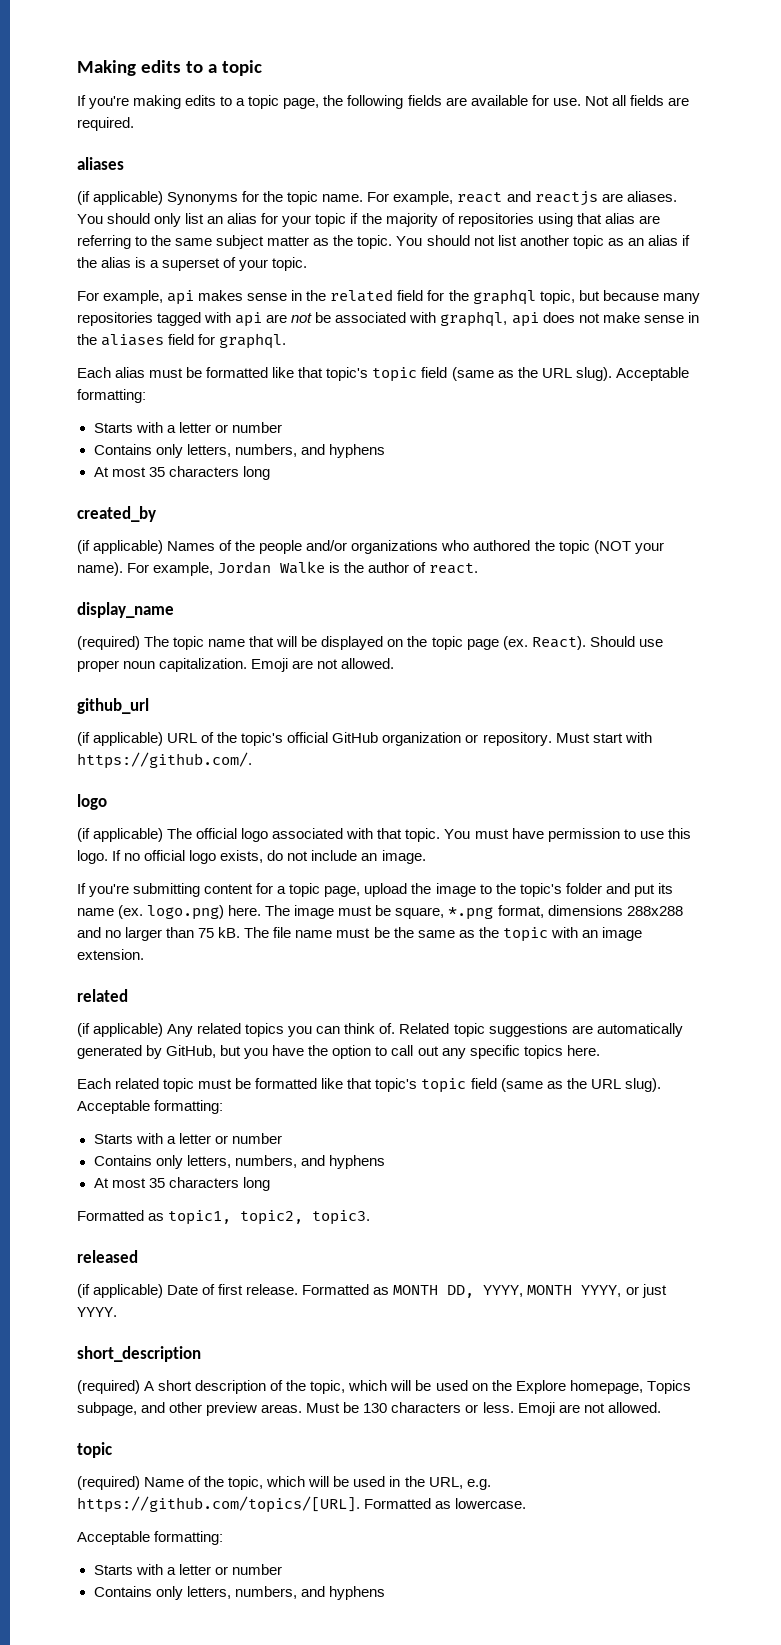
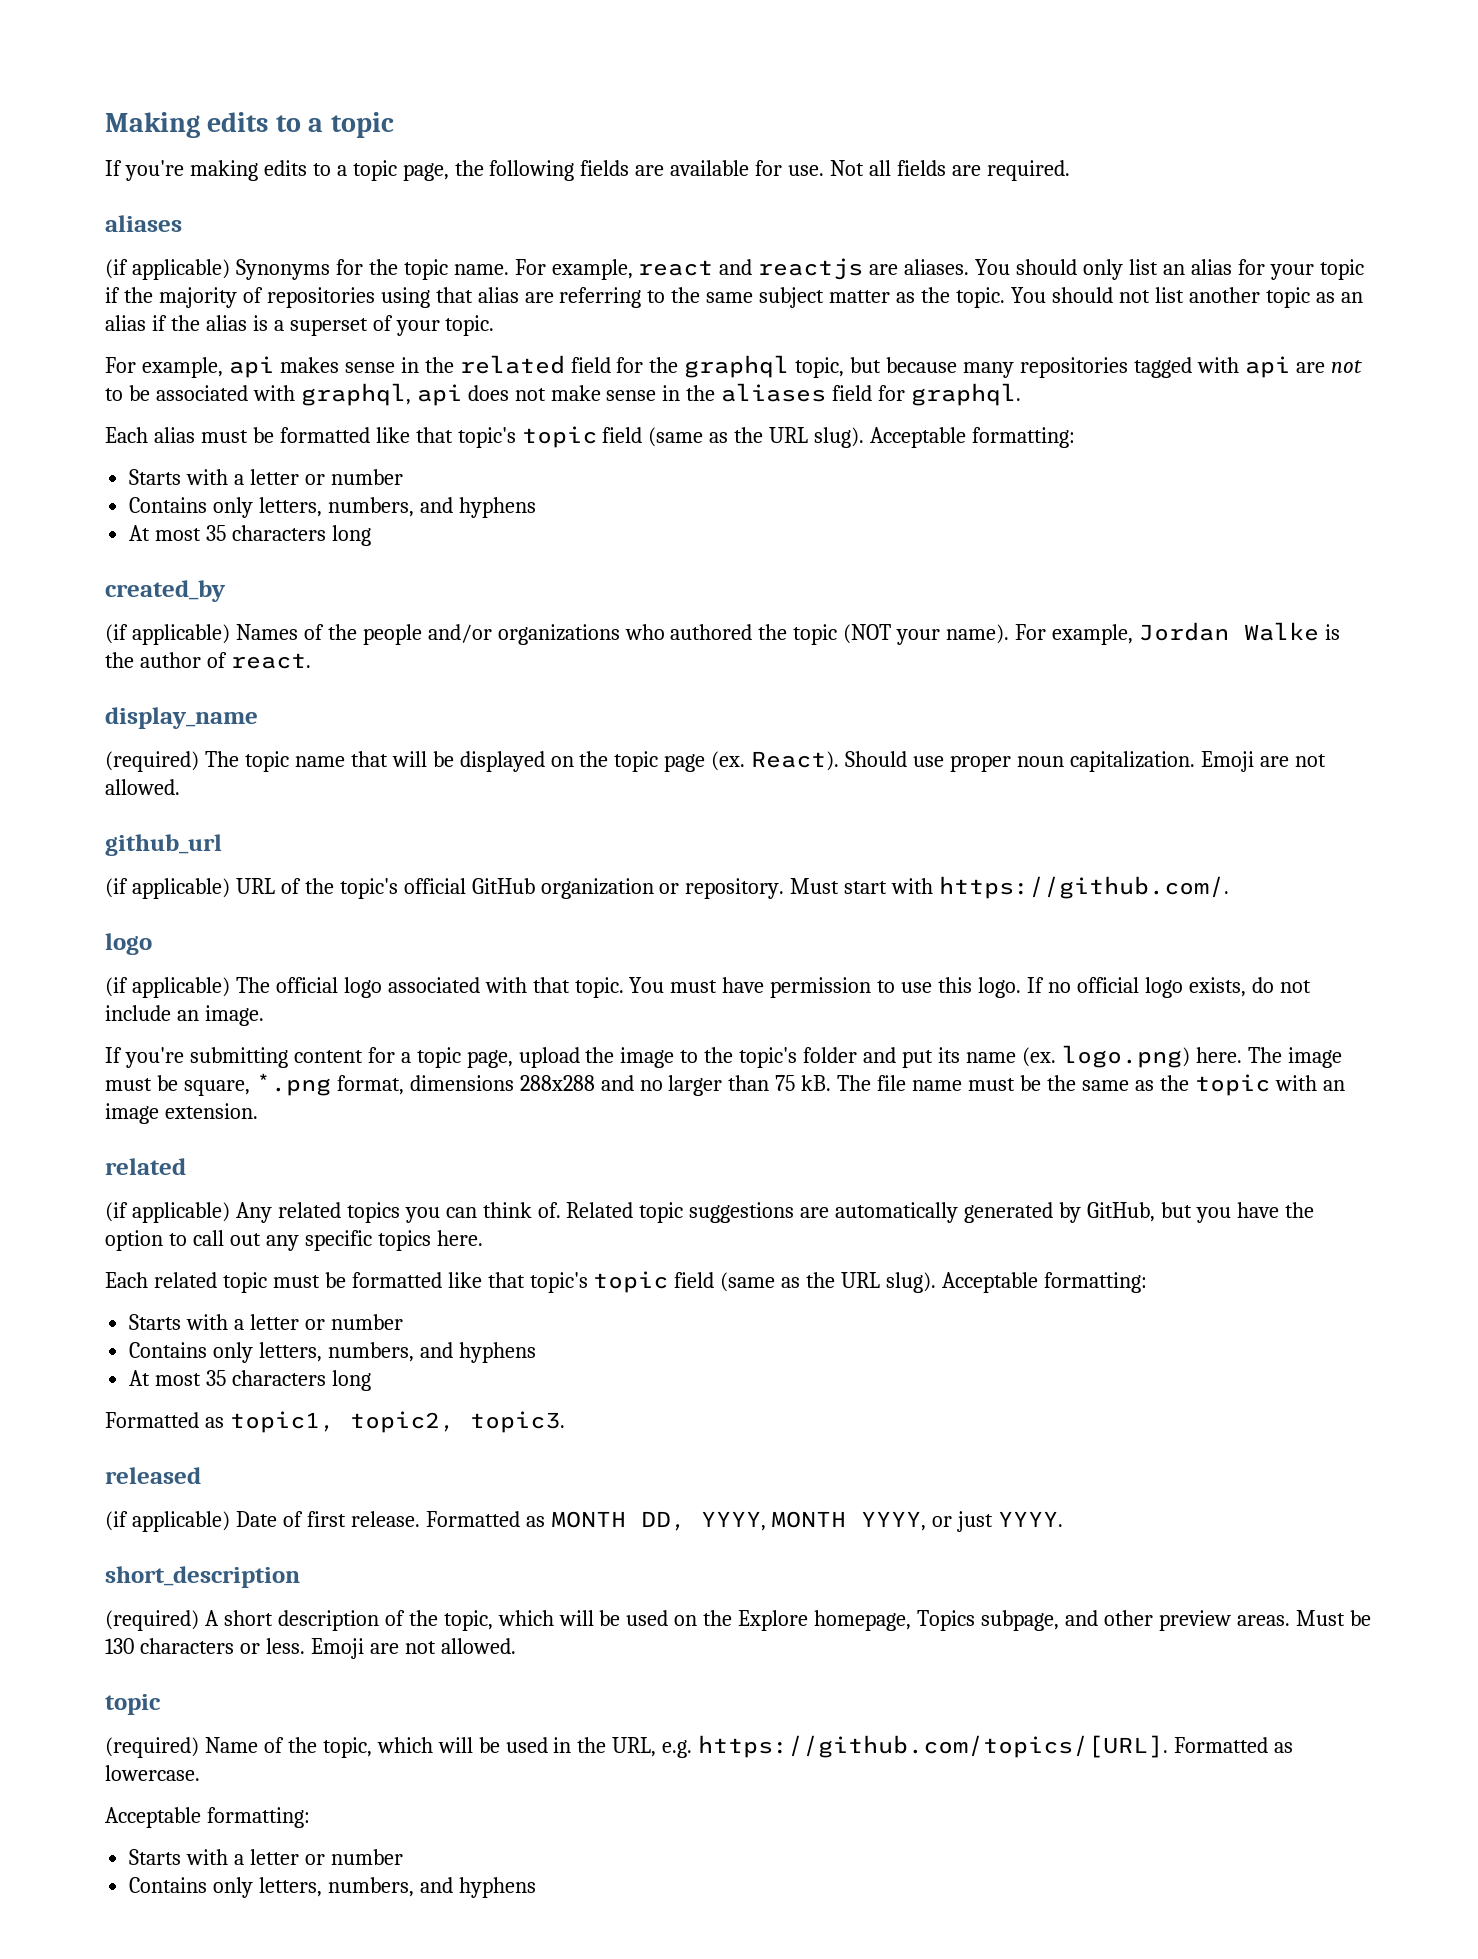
- For example, api makes sense in the related field for the graphql topic, but because many repositories tagged with api are not be associated with graphql, api does not make sense in the aliases field for graphql.
+ For example, api makes sense in the related field for the graphql topic, but because many repositories tagged with api are not to be associated with graphql, api does not make sense in the aliases field for graphql.

